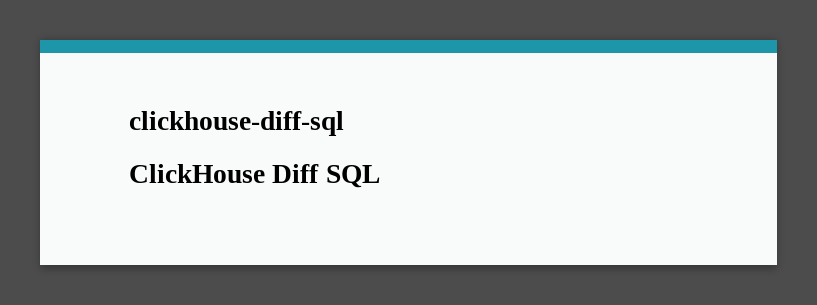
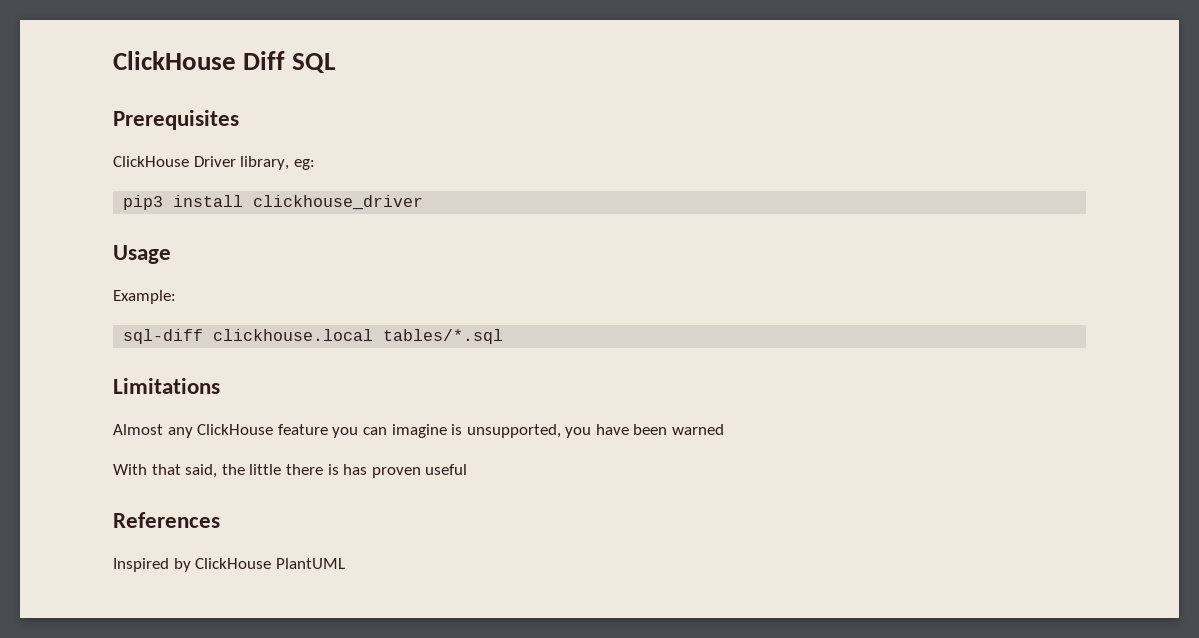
- clickhouse-diff-sql
+ Prerequisites
+ ClickHouse Driver library, eg:
+ pip3 install clickhouse_driver
+ Usage
+ Example:
+ sql-diff clickhouse.local tables/*.sql
+ Limitations
+ Almost any ClickHouse feature you can imagine is unsupported, you have been warned
+ With that said, the little there is has proven useful
+ References
+ Inspired by ClickHouse PlantUML

